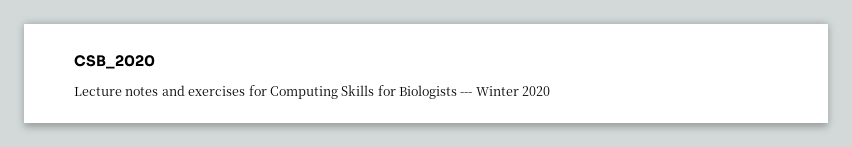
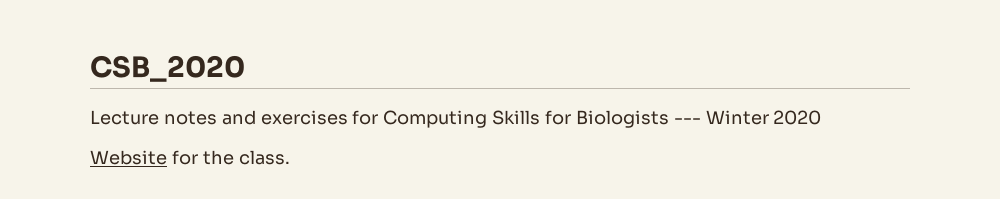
+ Website for the class.

